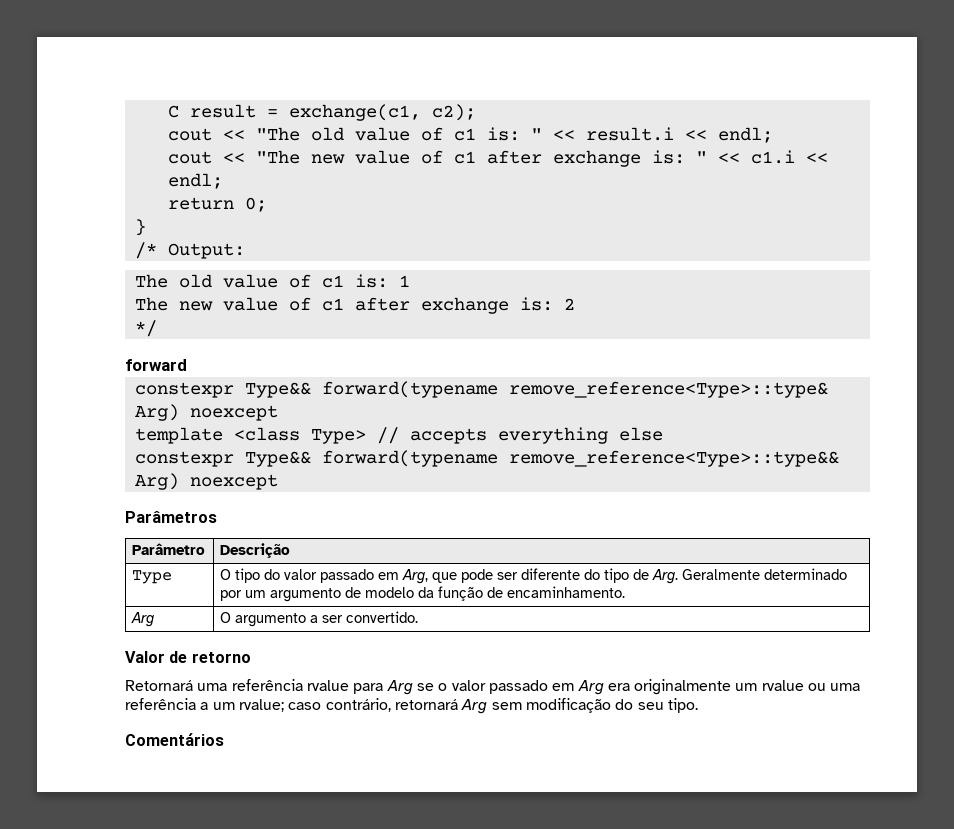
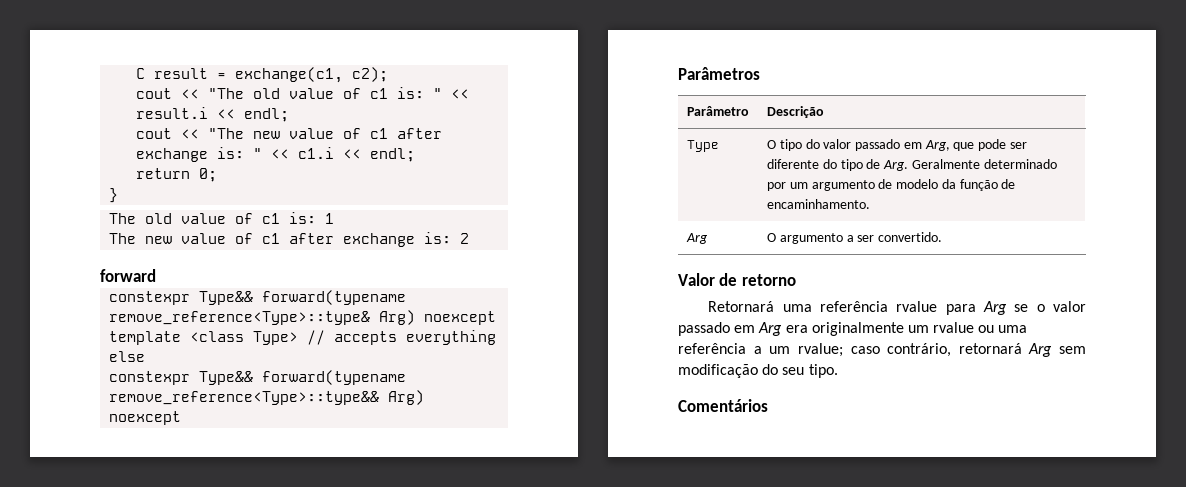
- /* Output:
- */

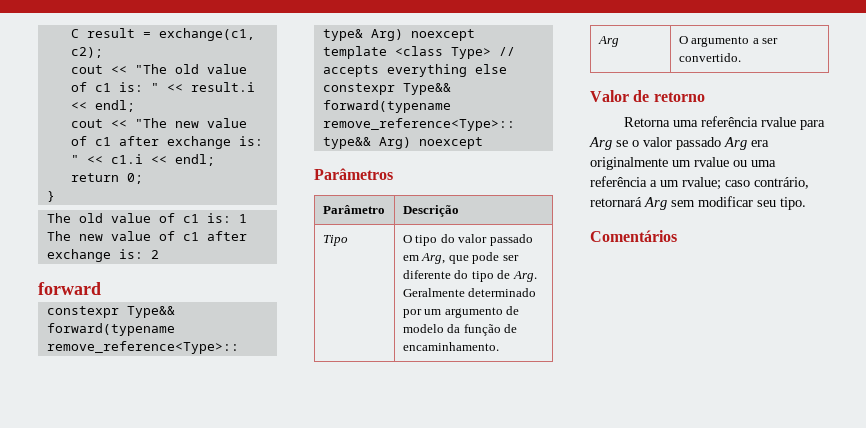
- Type | O tipo do valor passado em Arg, que pode ser diferente do tipo de Arg. Geralmente determinado por um argumento de modelo da função de encaminhamento.
+ Tipo | O tipo do valor passado em Arg, que pode ser diferente do tipo de Arg. Geralmente determinado por um argumento de modelo da função de encaminhamento.
- Retornará uma referência rvalue para Arg se o valor passado em Arg era originalmente um rvalue ou uma referência a um rvalue; caso contrário, retornará Arg sem modificação do seu tipo.
+ Retorna uma referência rvalue para Arg se o valor passado Arg era originalmente um rvalue ou uma referência a um rvalue; caso contrário, retornará Arg sem modificar seu tipo.

